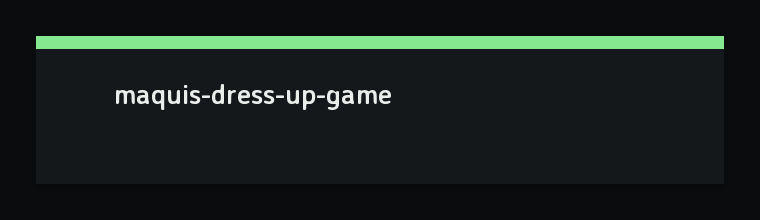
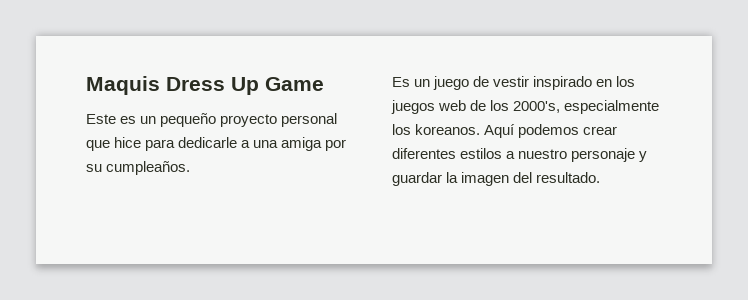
- maquis-dress-up-game
+ Maquis Dress Up Game
+ Este es un pequeño proyecto personal que hice para dedicarle a una amiga por su cumpleaños.
+ Es un juego de vestir inspirado en los juegos web de los 2000's, especialmente los koreanos. Aquí podemos crear diferentes estilos a nuestro personaje y guardar la imagen del resultado.

